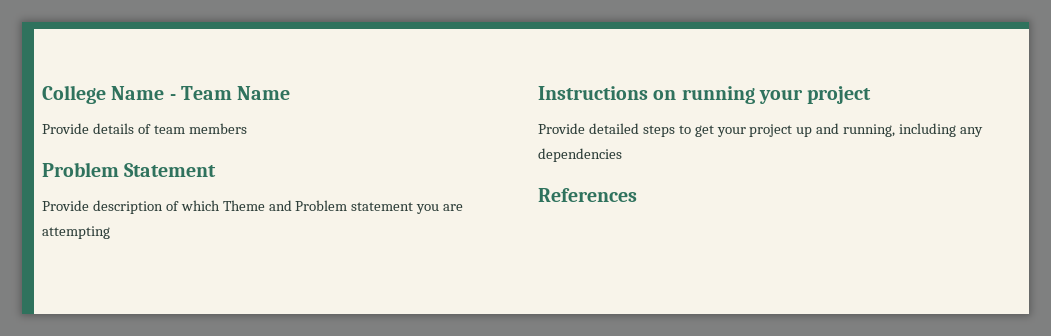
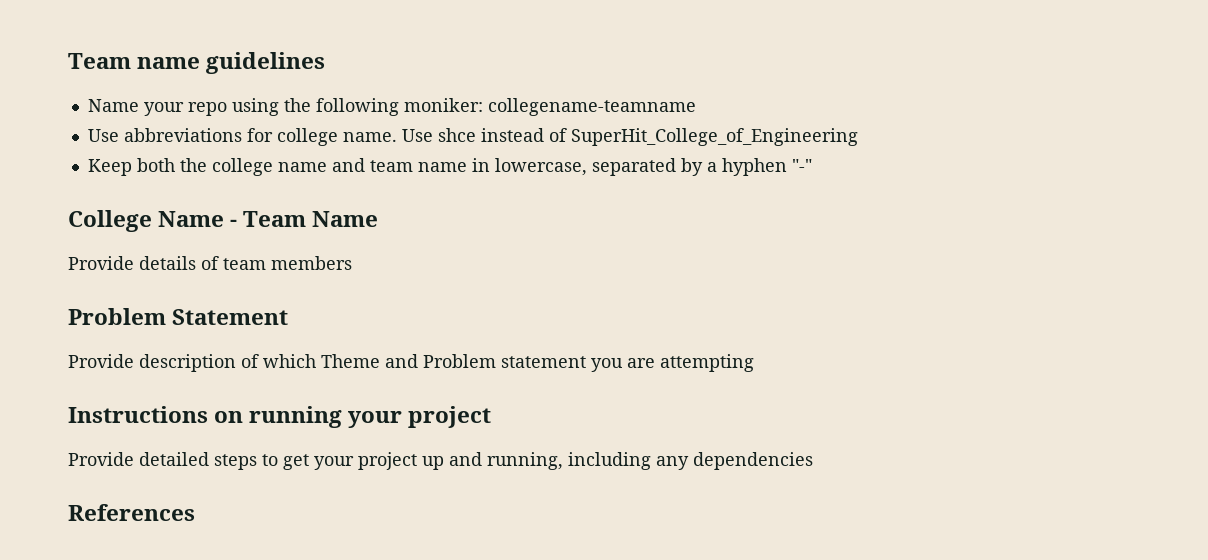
+ Team name guidelines
+ Name your repo using the following moniker: collegename-teamname
+ Use abbreviations for college name. Use shce instead of SuperHit_College_of_Engineering
+ Keep both the college name and team name in lowercase, separated by a hyphen "-"

